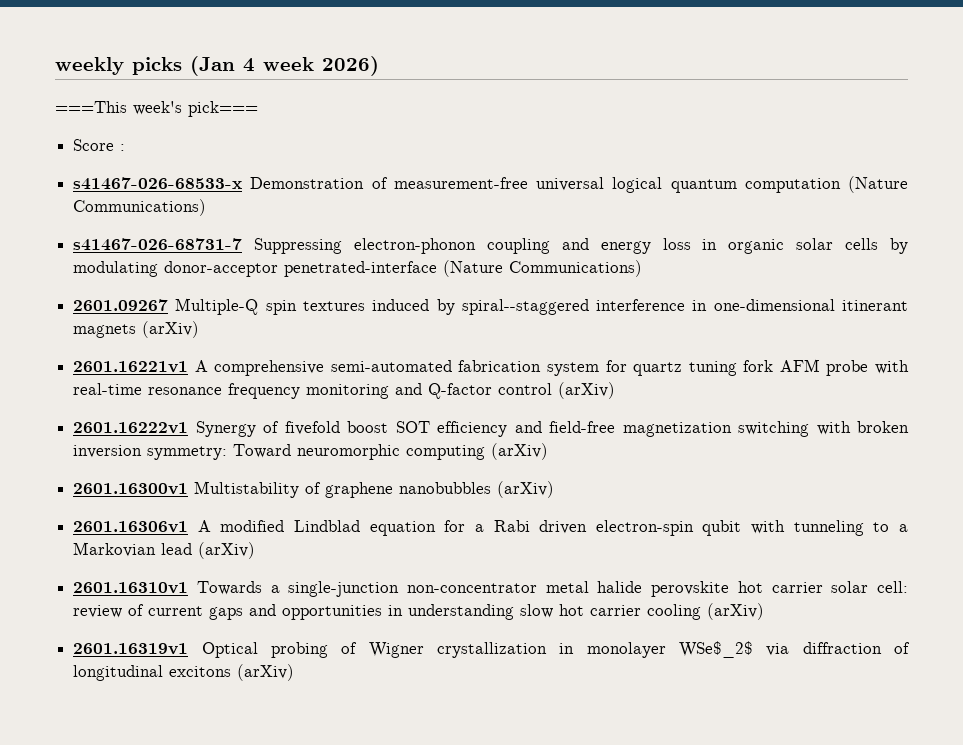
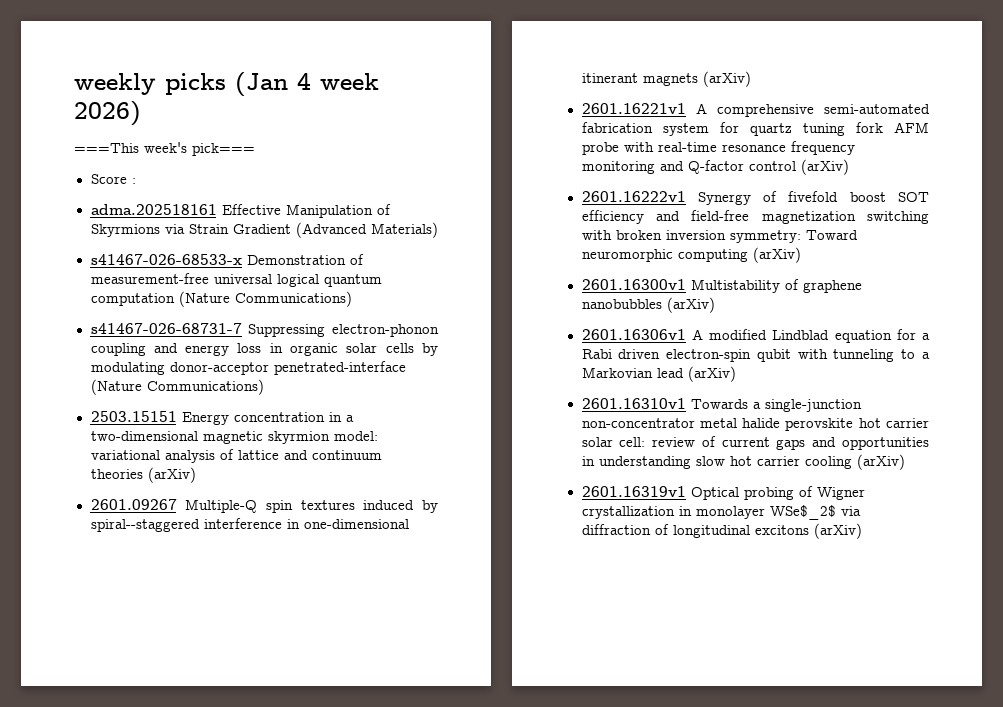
+ adma.202518161 Effective Manipulation of Skyrmions via Strain Gradient (Advanced Materials)
+ 2503.15151 Energy concentration in a two-dimensional magnetic skyrmion model: variational analysis of lattice and continuum theories (arXiv)

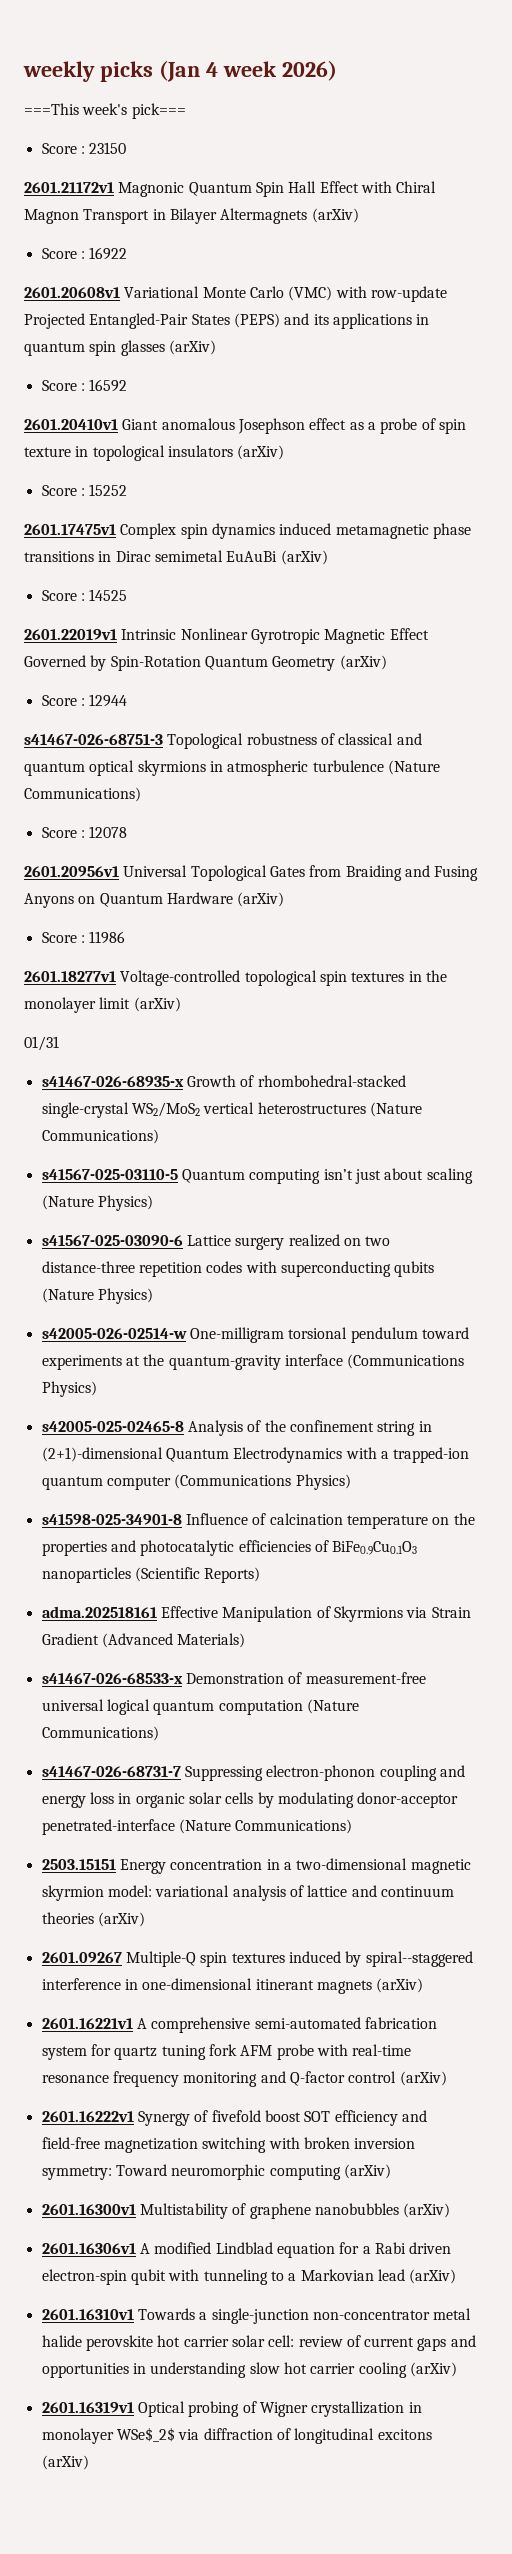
- Score :
+ Score : 23150
+ 2601.21172v1 Magnonic Quantum Spin Hall Effect with Chiral Magnon Transport in Bilayer Altermagnets (arXiv)
+ Score : 16922
+ 2601.20608v1 Variational Monte Carlo (VMC) with row-update Projected Entangled-Pair States (PEPS) and its applications in quantum spin glasses (arXiv)
+ Score : 16592
+ 2601.20410v1 Giant anomalous Josephson effect as a probe of spin texture in topological insulators (arXiv)
+ Score : 15252
+ 2601.17475v1 Complex spin dynamics induced metamagnetic phase transitions in Dirac semimetal EuAuBi (arXiv)
+ Score : 14525
+ 2601.22019v1 Intrinsic Nonlinear Gyrotropic Magnetic Effect Governed by Spin-Rotation Quantum Geometry (arXiv)
+ Score : 12944
+ s41467-026-68751-3 Topological robustness of classical and quantum optical skyrmions in atmospheric turbulence (Nature Communications)
+ Score : 12078
+ 2601.20956v1 Universal Topological Gates from Braiding and Fusing Anyons on Quantum Hardware (arXiv)
+ Score : 11986
+ 2601.18277v1 Voltage-controlled topological spin textures in the monolayer limit (arXiv)
+ 01/31
+ s41467-026-68935-x Growth of rhombohedral-stacked single-crystal WS2/MoS2 vertical heterostructures (Nature Communications)
+ s41567-025-03110-5 Quantum computing isn’t just about scaling (Nature Physics)
+ s41567-025-03090-6 Lattice surgery realized on two distance-three repetition codes with superconducting qubits (Nature Physics)
+ s42005-026-02514-w One-milligram torsional pendulum toward experiments at the quantum-gravity interface (Communications Physics)
+ s42005-025-02465-8 Analysis of the confinement string in (2+1)-dimensional Quantum Electrodynamics with a trapped-ion quantum computer (Communications Physics)
+ s41598-025-34901-8 Influence of calcination temperature on the properties and photocatalytic efficiencies of BiFe0.9Cu0.1O3 nanoparticles (Scientific Reports)

